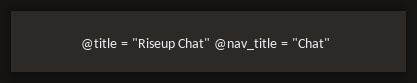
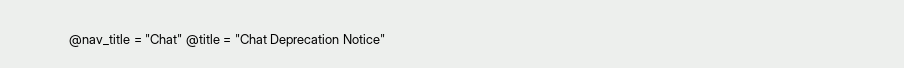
- @title = "Riseup Chat" @nav_title = "Chat"
+ @nav_title = "Chat" @title = "Chat Deprecation Notice"

